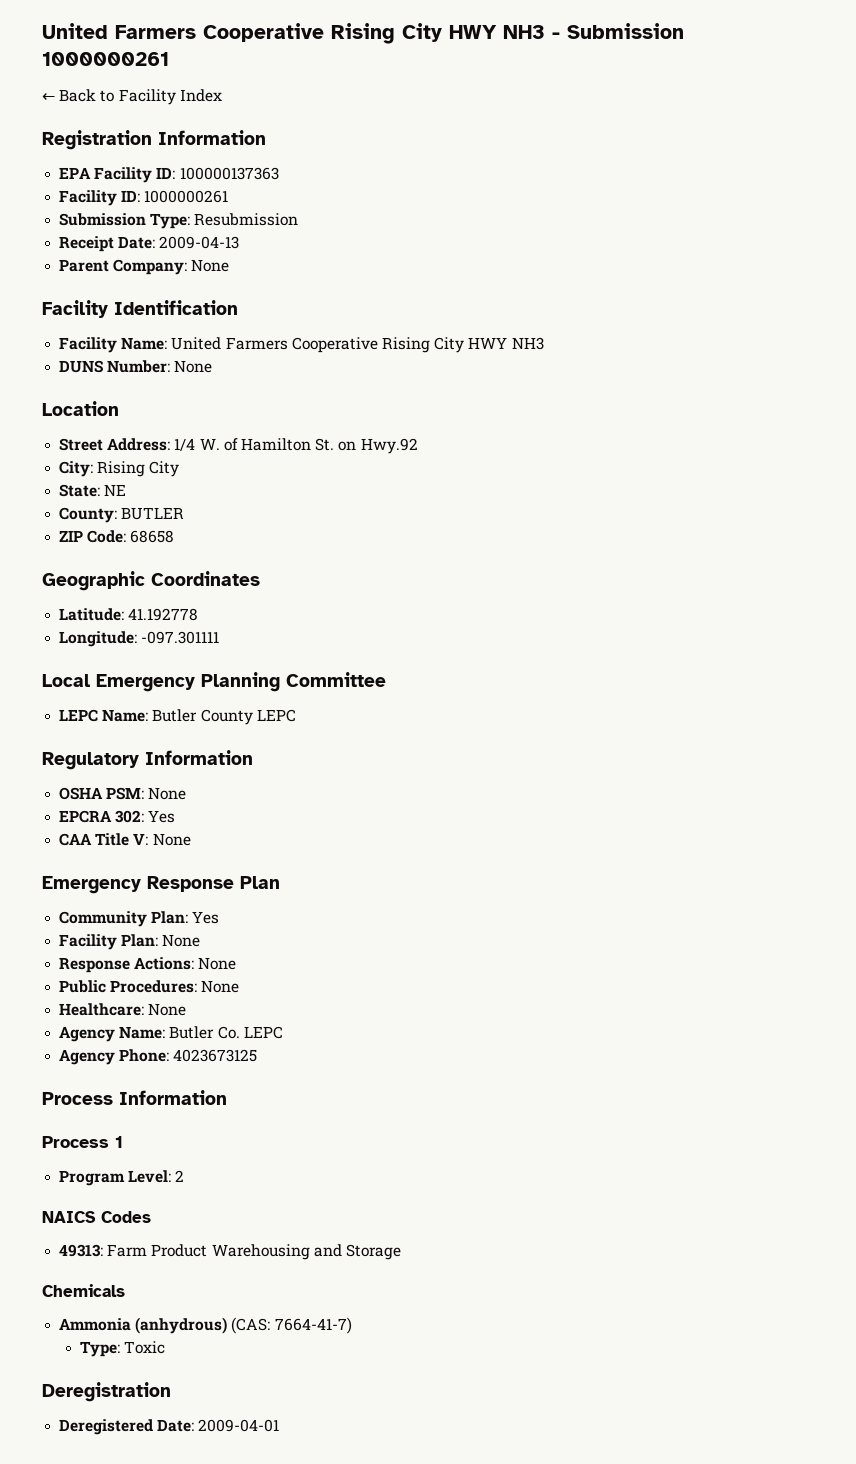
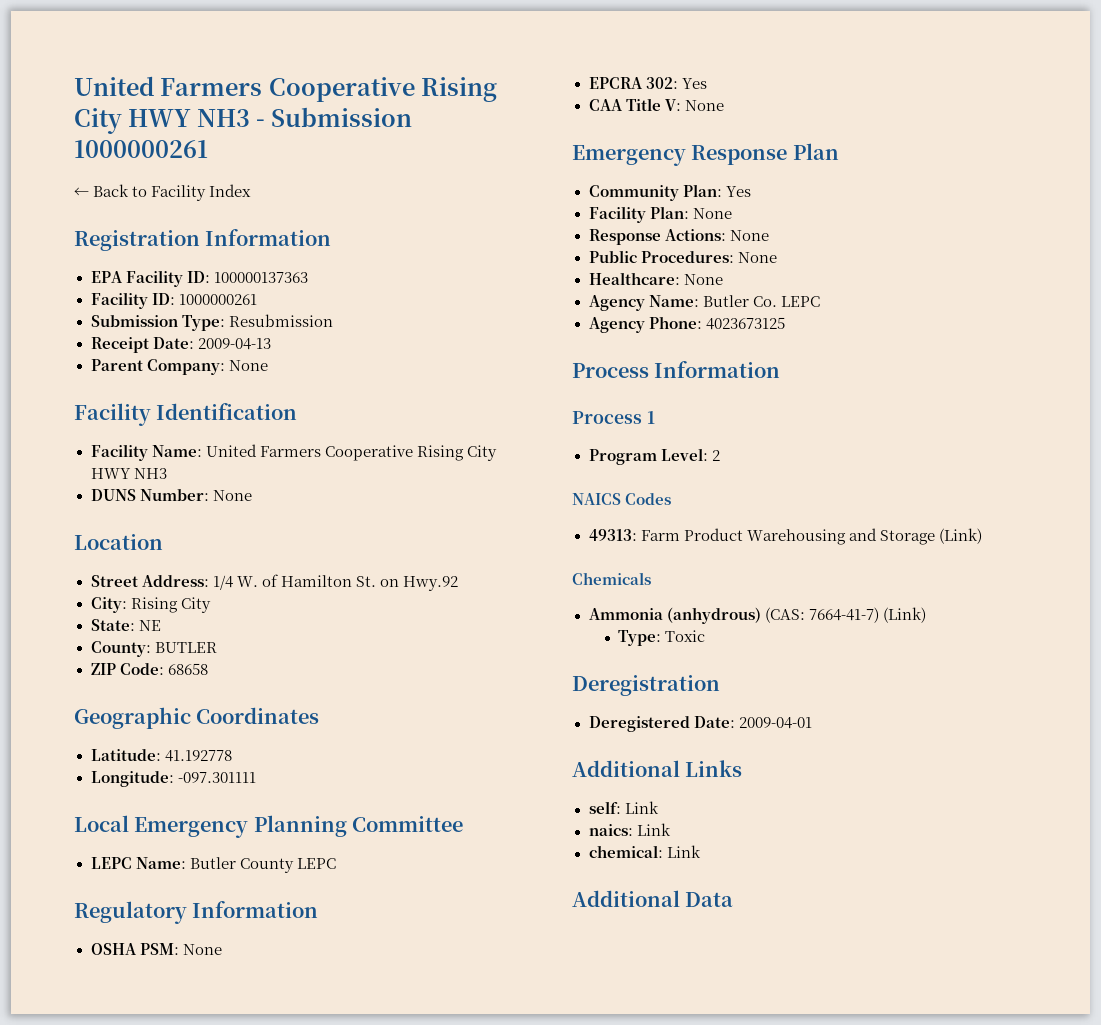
- 49313: Farm Product Warehousing and Storage
+ 49313: Farm Product Warehousing and Storage (Link)
- Ammonia (anhydrous) (CAS: 7664-41-7)
+ Ammonia (anhydrous) (CAS: 7664-41-7) (Link)
+ Additional Links
+ self: Link
+ naics: Link
+ chemical: Link
+ Additional Data

